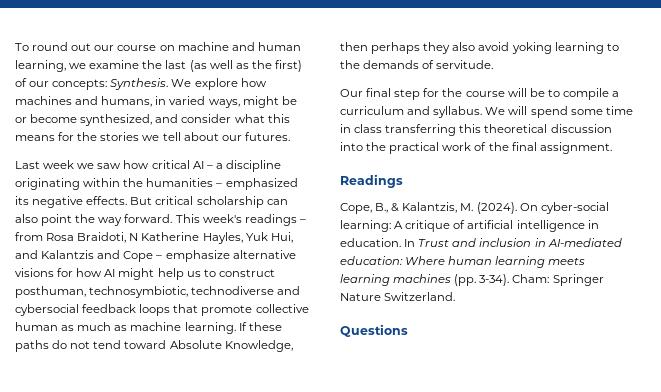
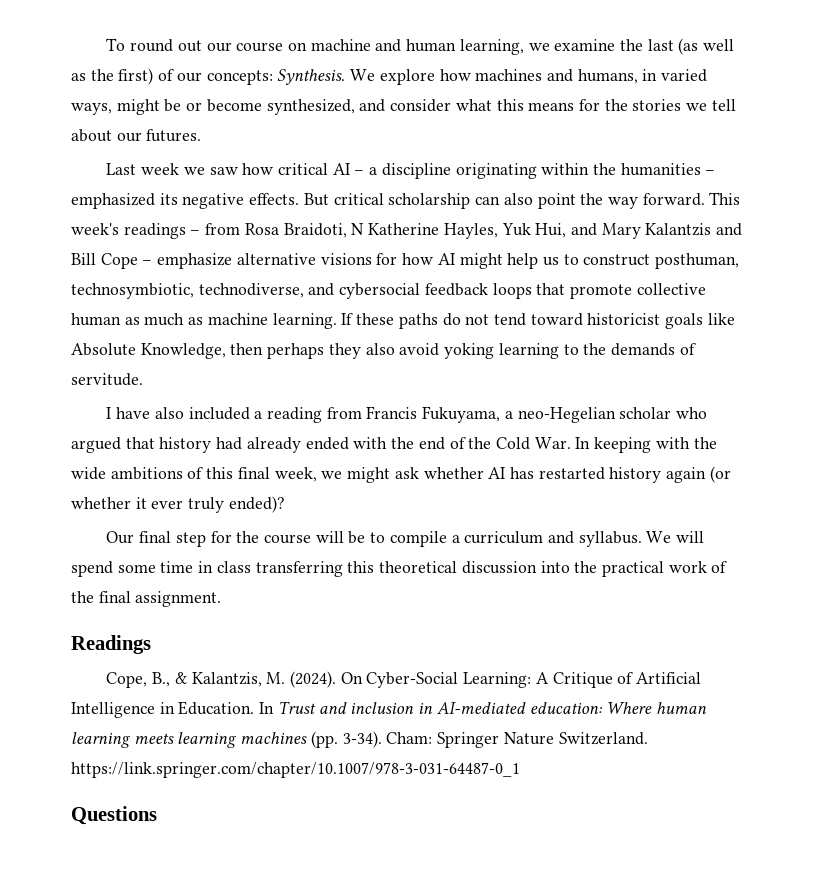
- This week's readings – from Rosa Braidoti, N Katherine Hayles, Yuk Hui, and Kalantzis and Cope – emphasize alternative visions for how AI might help us to construct posthuman, technosymbiotic, technodiverse and cybersocial feedback loops that promote collective human as much as machine learning.
+ This week's readings – from Rosa Braidoti, N Katherine Hayles, Yuk Hui, and Mary Kalantzis and Bill Cope – emphasize alternative visions for how AI might help us to construct posthuman, technosymbiotic, technodiverse, and cybersocial feedback loops that promote collective human as much as machine learning.
- If these paths do not tend toward Absolute Knowledge, then perhaps they also avoid yoking learning to the demands of servitude.
+ If these paths do not tend toward historicist goals like Absolute Knowledge, then perhaps they also avoid yoking learning to the demands of servitude.
+ I have also included a reading from Francis Fukuyama, a neo-Hegelian scholar who argued that history had already ended with the end of the Cold War. In keeping with the wide ambitions of this final week, we might ask whether AI has restarted history again (or whether it ever truly ended)?
- On cyber-social learning: A critique of artificial intelligence in education.
+ On Cyber-Social Learning: A Critique of Artificial Intelligence in Education.
- Cham: Springer Nature Switzerland.
+ Cham: Springer Nature Switzerland. https://link.springer.com/chapter/10.1007/978-3-031-64487-0_1

